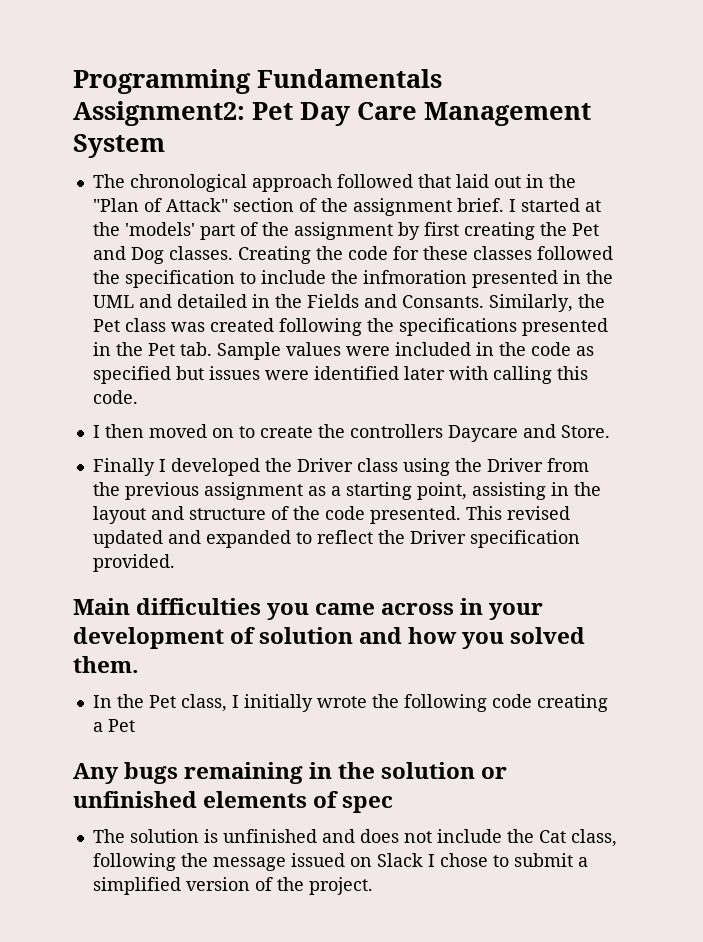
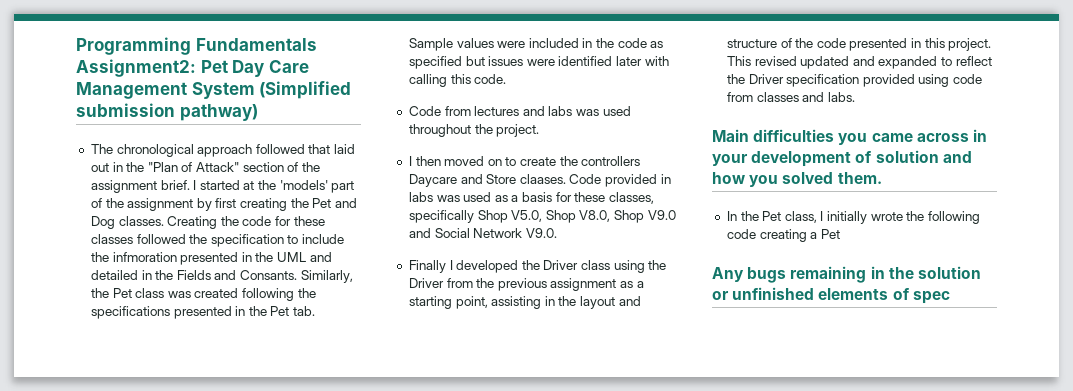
- Programming Fundamentals Assignment2: Pet Day Care Management System
+ Programming Fundamentals Assignment2: Pet Day Care Management System (Simplified submission pathway)
+ Code from lectures and labs was used throughout the project.
- I then moved on to create the controllers Daycare and Store.
+ I then moved on to create the controllers Daycare and Store claases. Code provided in labs was used as a basis for these classes, specifically Shop V5.0, Shop V8.0, Shop V9.0 and Social Network V9.0.
- Finally I developed the Driver class using the Driver from the previous assignment as a starting point, assisting in the layout and structure of the code presented.
+ Finally I developed the Driver class using the Driver from the previous assignment as a starting point, assisting in the layout and structure of the code presented in this project.
- This revised updated and expanded to reflect the Driver specification provided.
+ This revised updated and expanded to reflect the Driver specification provided using code from classes and labs.
- The solution is unfinished and does not include the Cat class, following the message issued on Slack I chose to submit a simplified version of the project.

